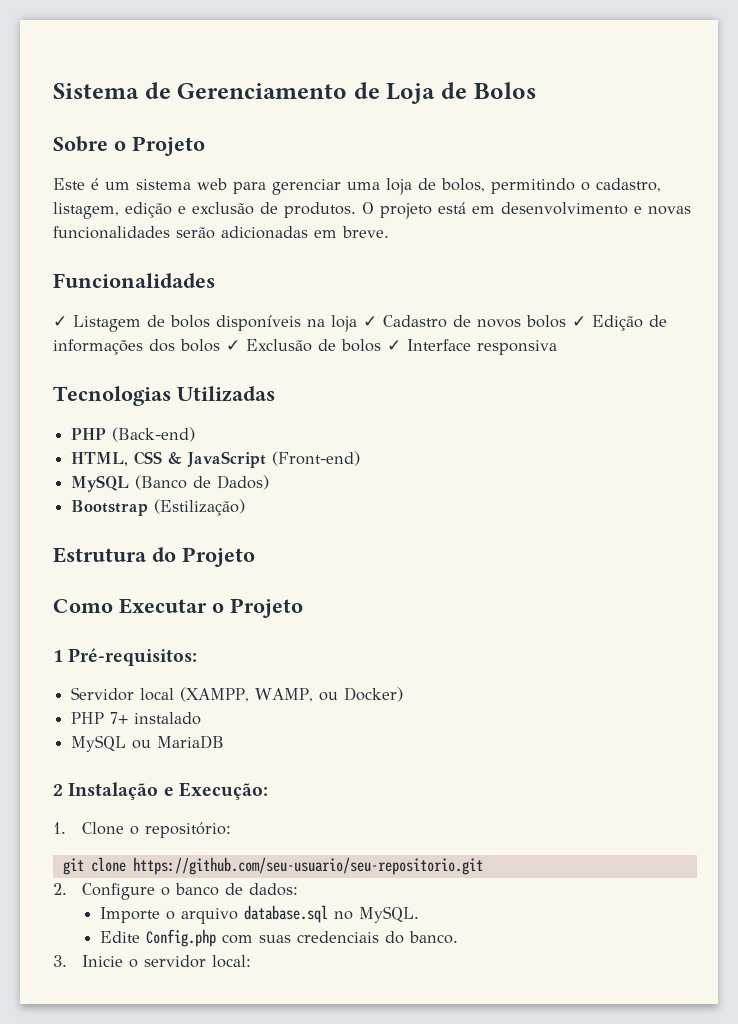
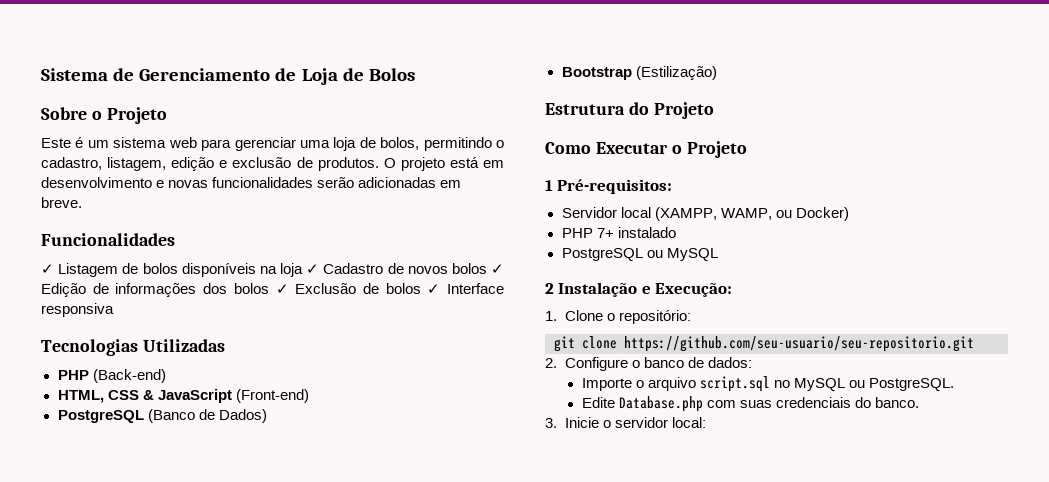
- MySQL (Banco de Dados)
+ PostgreSQL (Banco de Dados)
- MySQL ou MariaDB
+ PostgreSQL ou MySQL
- Importe o arquivo database.sql no MySQL.
+ Importe o arquivo script.sql no MySQL ou PostgreSQL.
- Edite Config.php com suas credenciais do banco.
+ Edite Database.php com suas credenciais do banco.

